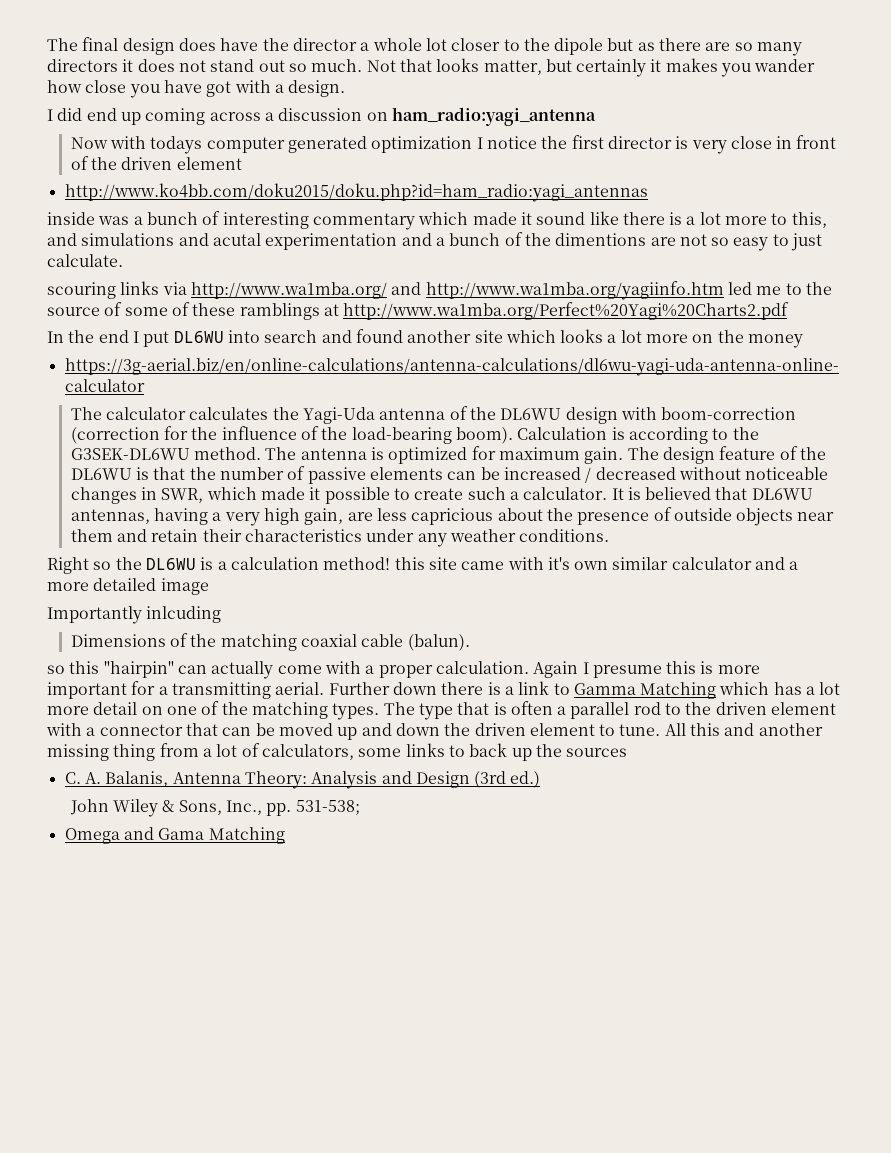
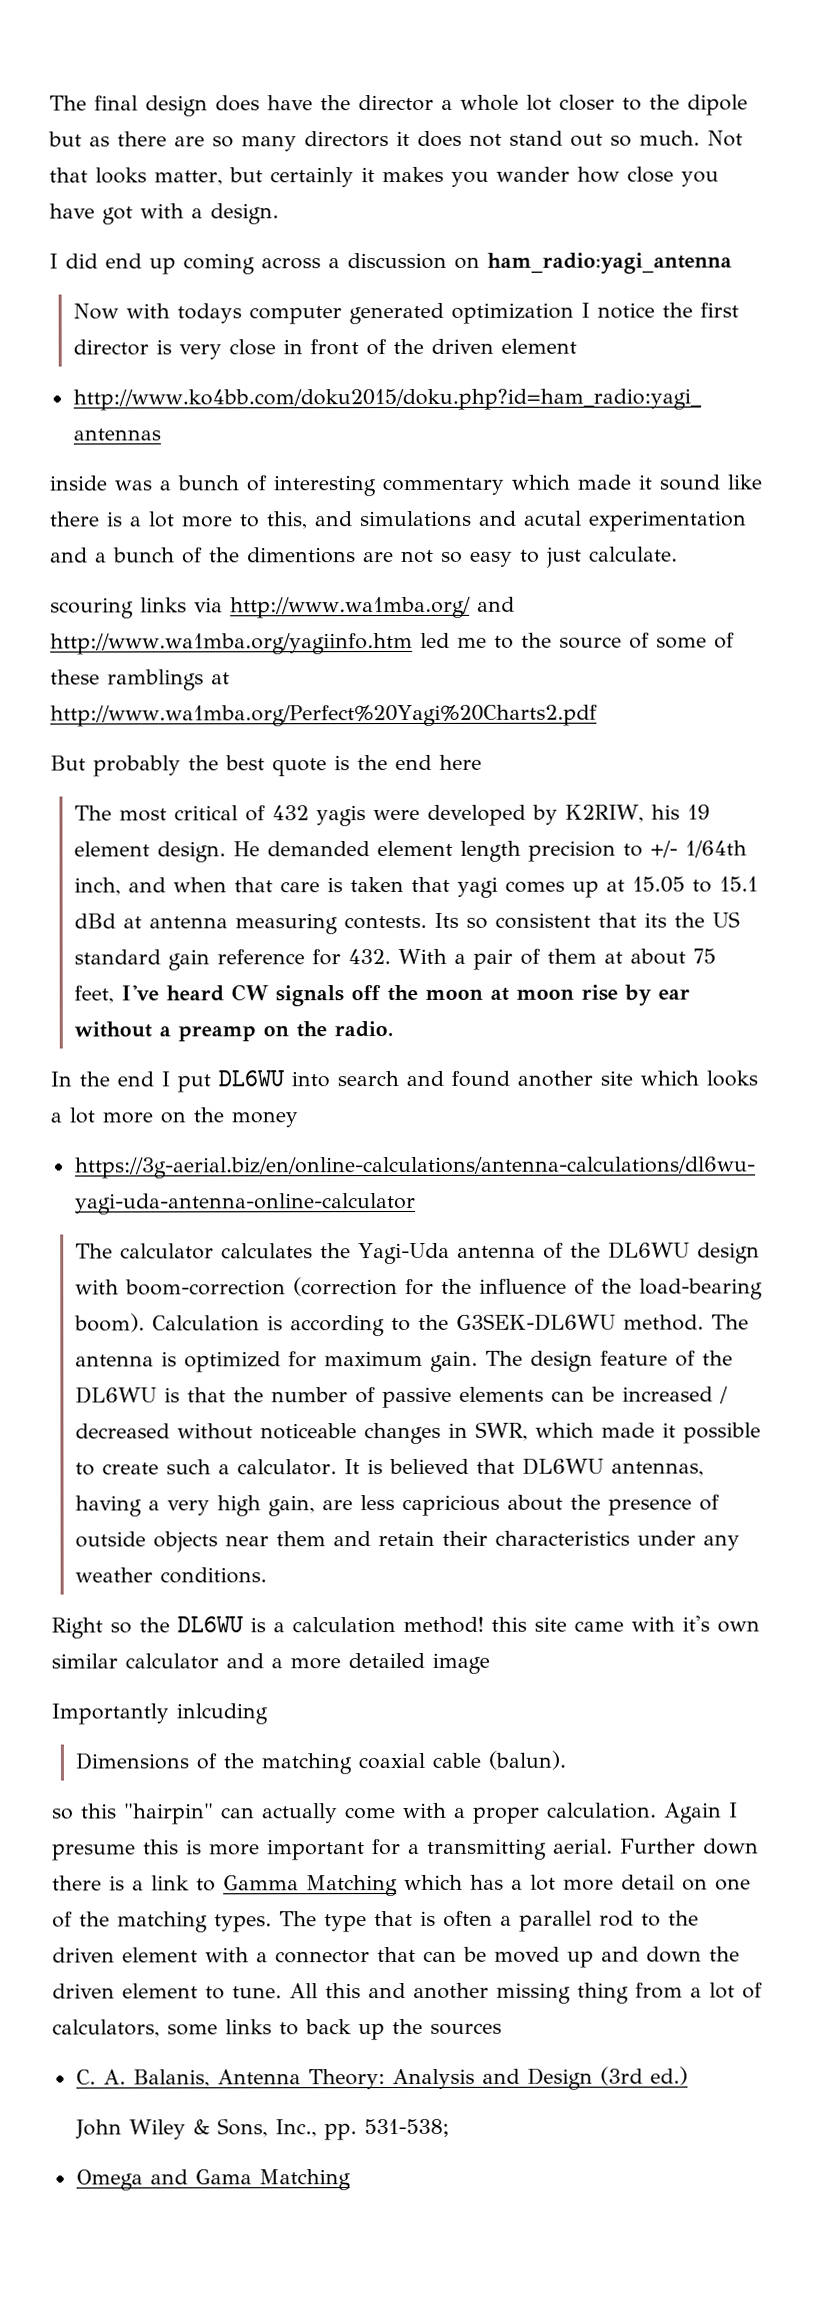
+ But probably the best quote is the end here
+ The most critical of 432 yagis were developed by K2RIW, his 19 element design. He demanded element length precision to +/- 1/64th inch, and when that care is taken that yagi comes up at 15.05 to 15.1 dBd at antenna measuring contests. Its so consistent that its the US standard gain reference for 432. With a pair of them at about 75 feet, I've heard CW signals off the moon at moon rise by ear without a preamp on the radio.

